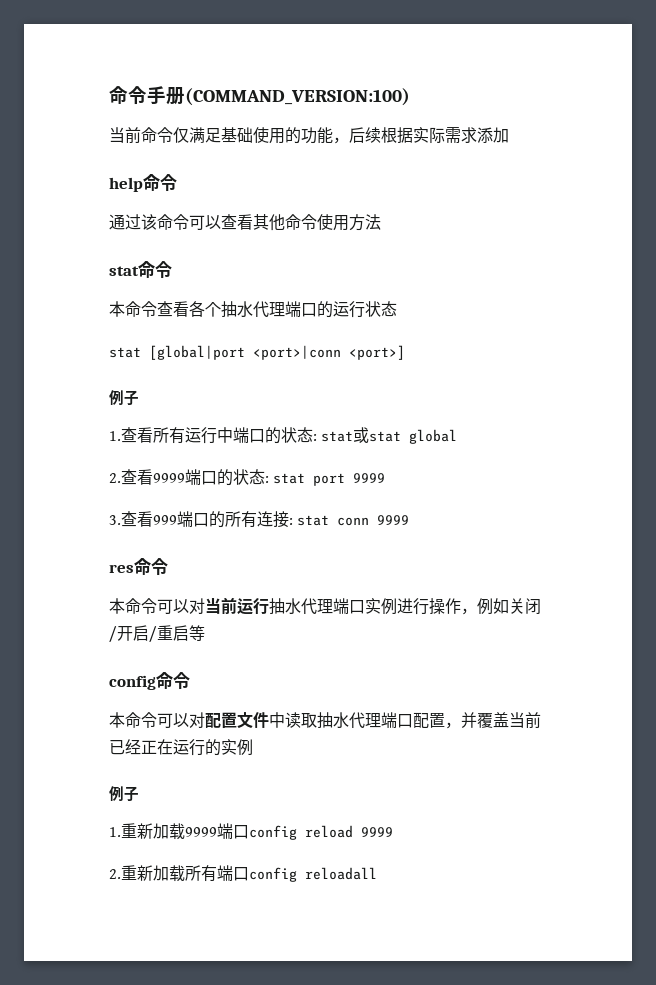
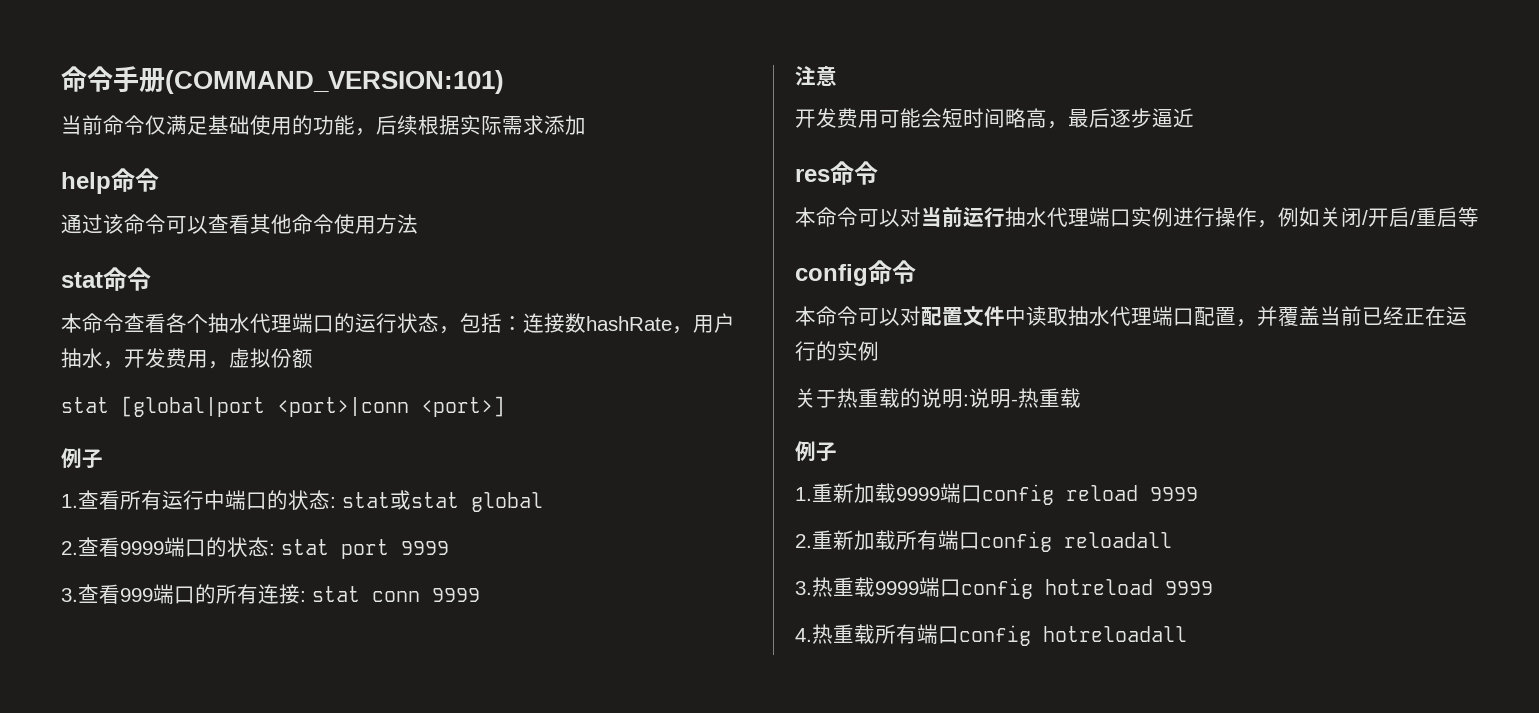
- 命令手册(COMMAND_VERSION:100)
+ 命令手册(COMMAND_VERSION:101)
- 本命令查看各个抽水代理端口的运行状态
+ 本命令查看各个抽水代理端口的运行状态，包括：连接数hashRate，用户抽水，开发费用，虚拟份额
+ 注意
+ 开发费用可能会短时间略高，最后逐步逼近
+ 关于热重载的说明:说明-热重载
+ 3.热重载9999端口config hotreload 9999
+ 4.热重载所有端口config hotreloadall

